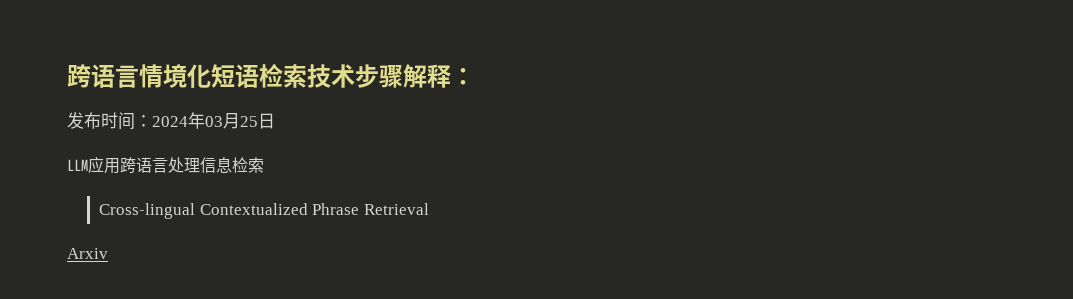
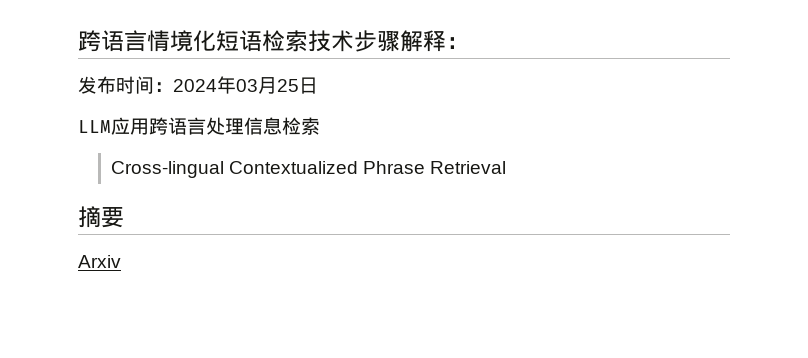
+ 摘要

